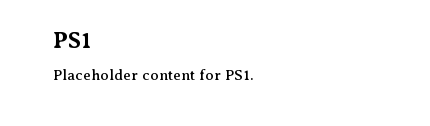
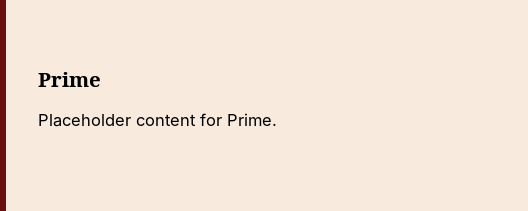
- PS1
+ Prime
- Placeholder content for PS1.
+ Placeholder content for Prime.

